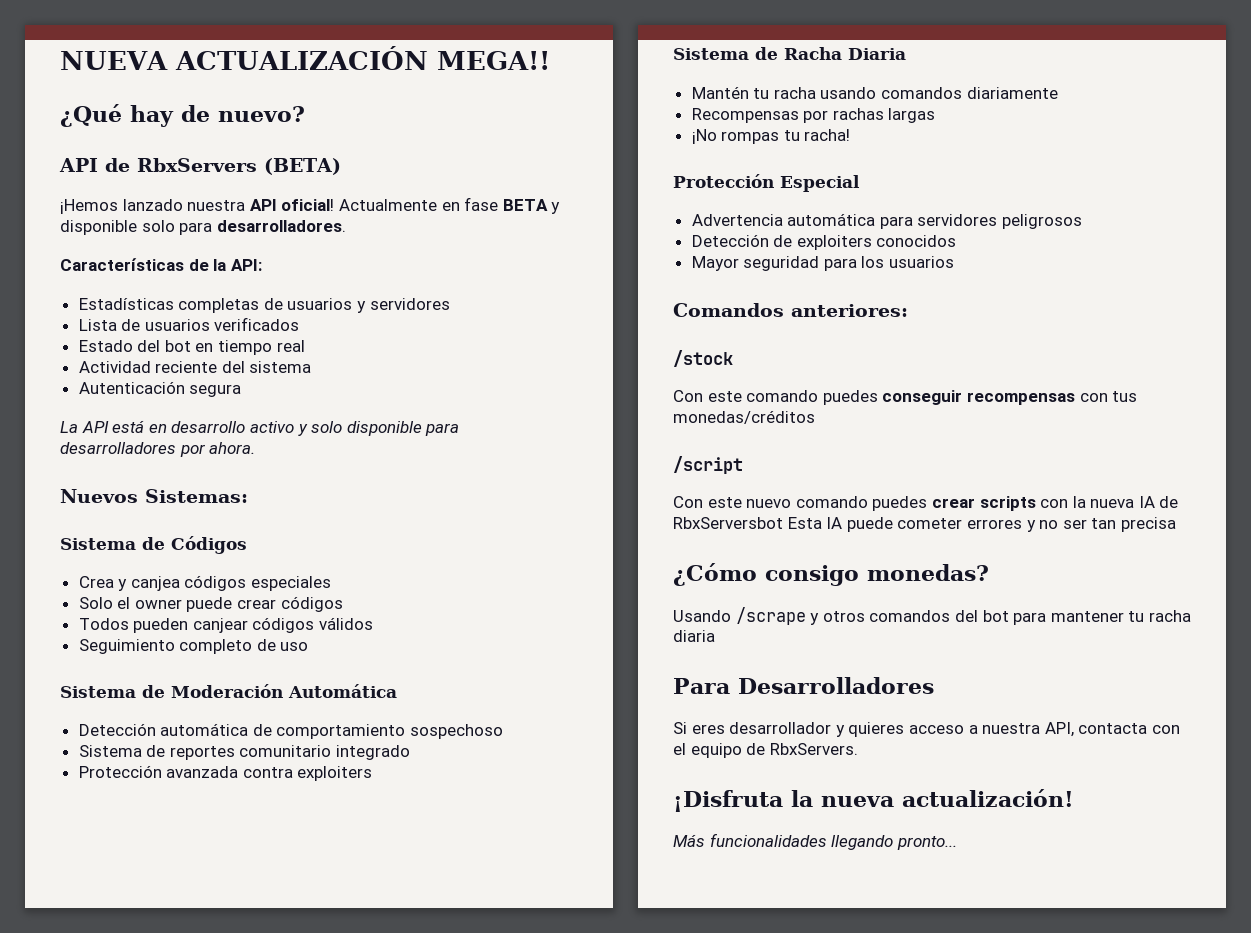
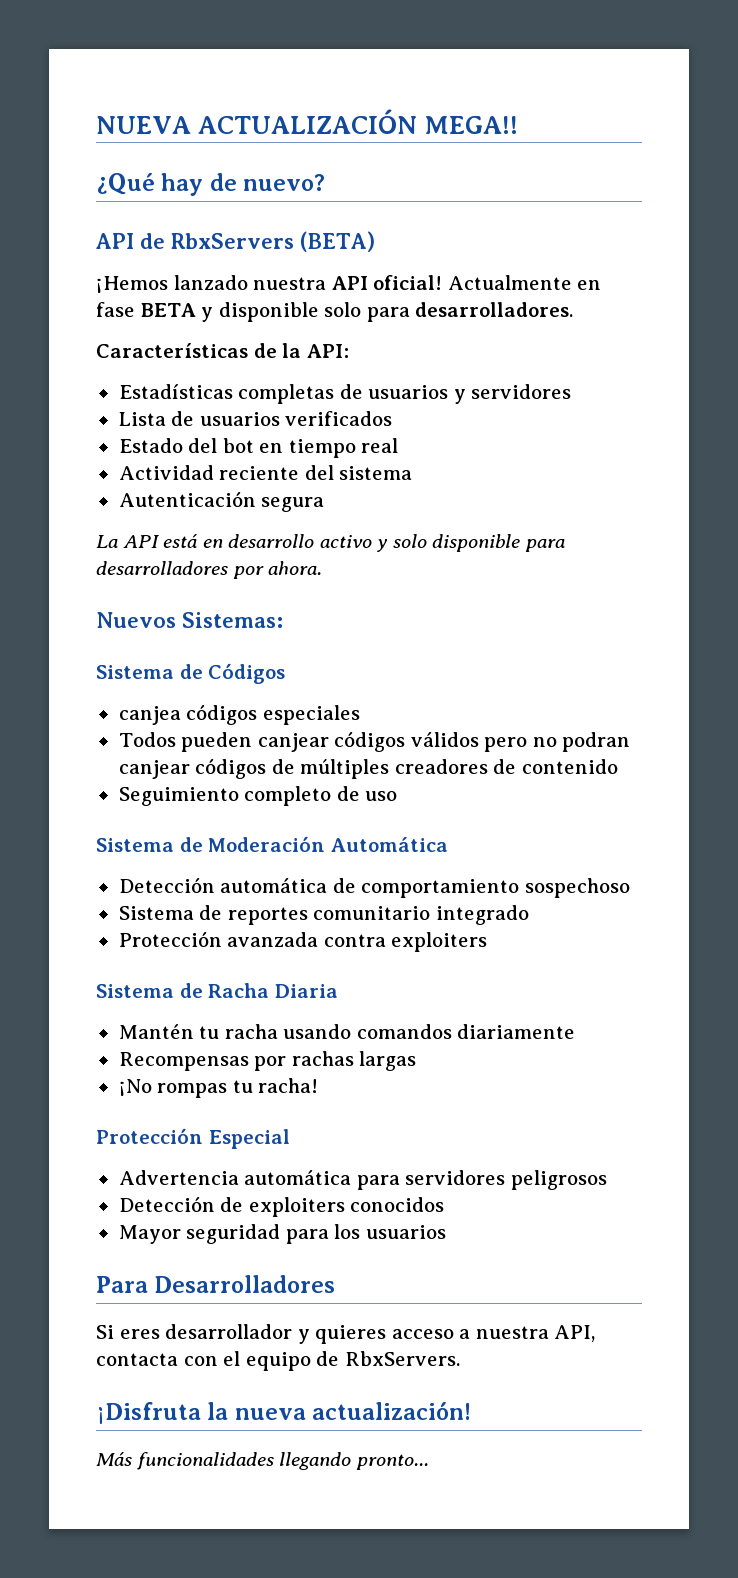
- Crea y canjea códigos especiales
+ canjea códigos especiales
- Solo el owner puede crear códigos
- Todos pueden canjear códigos válidos
+ Todos pueden canjear códigos válidos pero no podran canjear códigos de múltiples creadores de contenido
- Comandos anteriores:
- /stock
- Con este comando puedes conseguir recompensas con tus monedas/créditos
- /script
- Con este nuevo comando puedes crear scripts con la nueva IA de RbxServersbot Esta IA puede cometer errores y no ser tan precisa
- ¿Cómo consigo monedas?
- Usando /scrape y otros comandos del bot para mantener tu racha diaria

